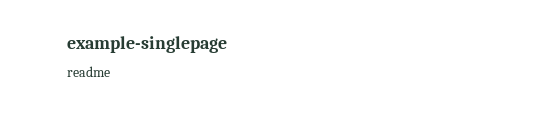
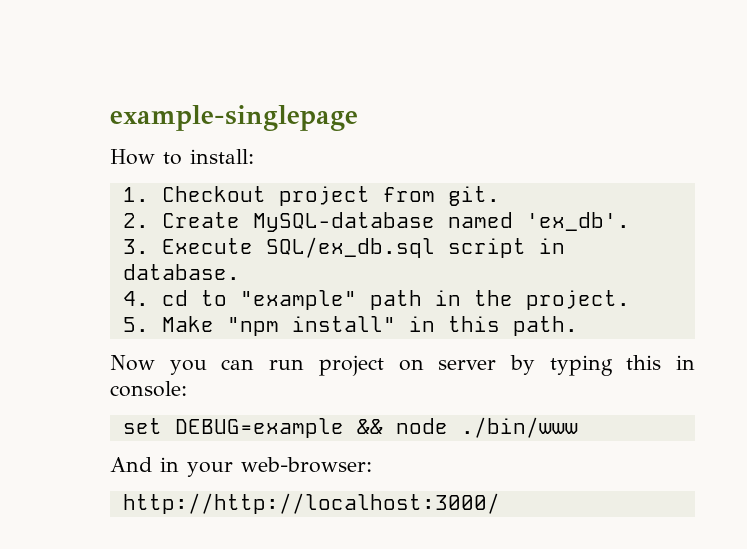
- readme
+ How to install:
+ 1. Checkout project from git.
+ 2. Create MySQL-database named 'ex_db'.
+ 3. Execute SQL/ex_db.sql script in database.
+ 4. cd to "example" path in the project.
+ 5. Make "npm install" in this path.
+ Now you can run project on server by typing this in console:
+ set DEBUG=example && node ./bin/www
+ And in your web-browser:
+ http://http://localhost:3000/

